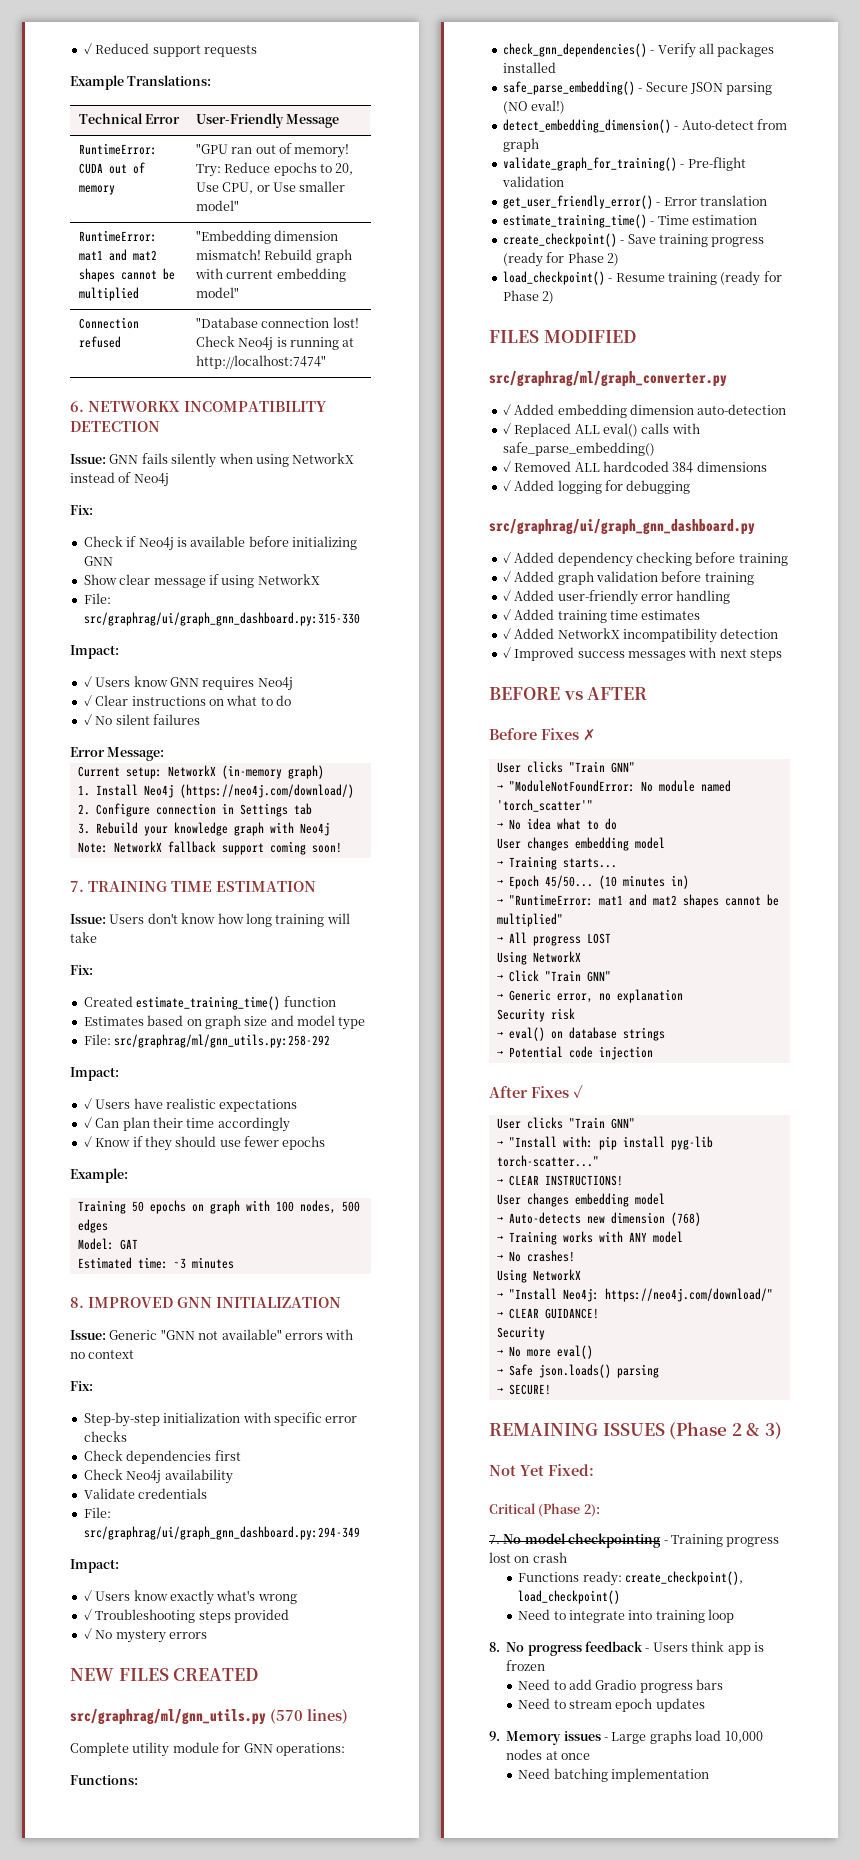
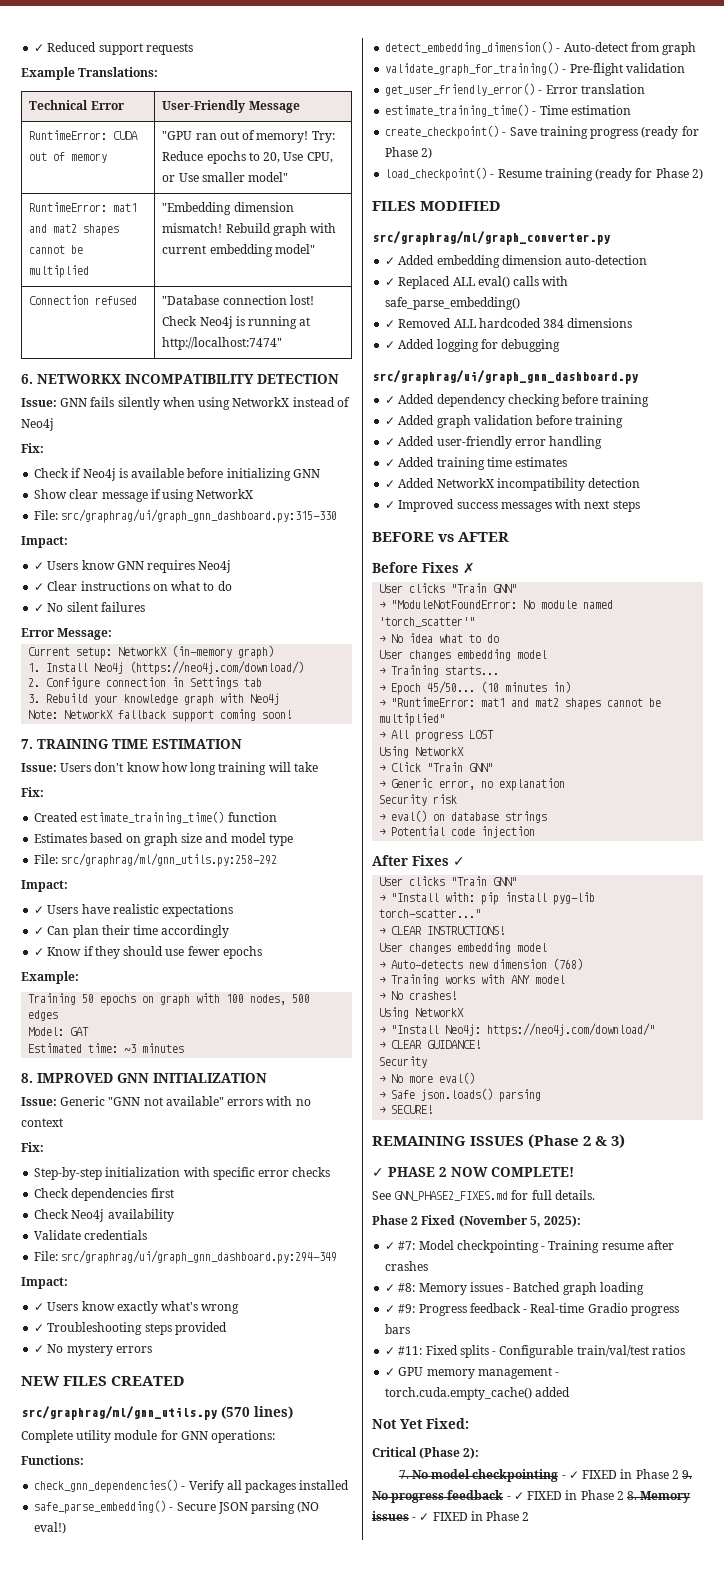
+ ✓ PHASE 2 NOW COMPLETE!
+ See GNN_PHASE2_FIXES.md for full details.
+ Phase 2 Fixed (November 5, 2025):
+ ✓ #7: Model checkpointing - Training resume after crashes
+ ✓ #8: Memory issues - Batched graph loading
+ ✓ #9: Progress feedback - Real-time Gradio progress bars
+ ✓ #11: Fixed splits - Configurable train/val/test ratios
+ ✓ GPU memory management - torch.cuda.empty_cache() added
- 7. No model checkpointing - Training progress lost on crash
- Functions ready: create_checkpoint(), load_checkpoint()
- Need to integrate into training loop
- 8. No progress feedback - Users think app is frozen
- Need to add Gradio progress bars
- Need to stream epoch updates
- 9. Memory issues - Large graphs load 10,000 nodes at once
- Need batching implementation
+ 7. No model checkpointing - ✓ FIXED in Phase 2 9. No progress feedback - ✓ FIXED in Phase 2 8. Memory issues - ✓ FIXED in Phase 2

